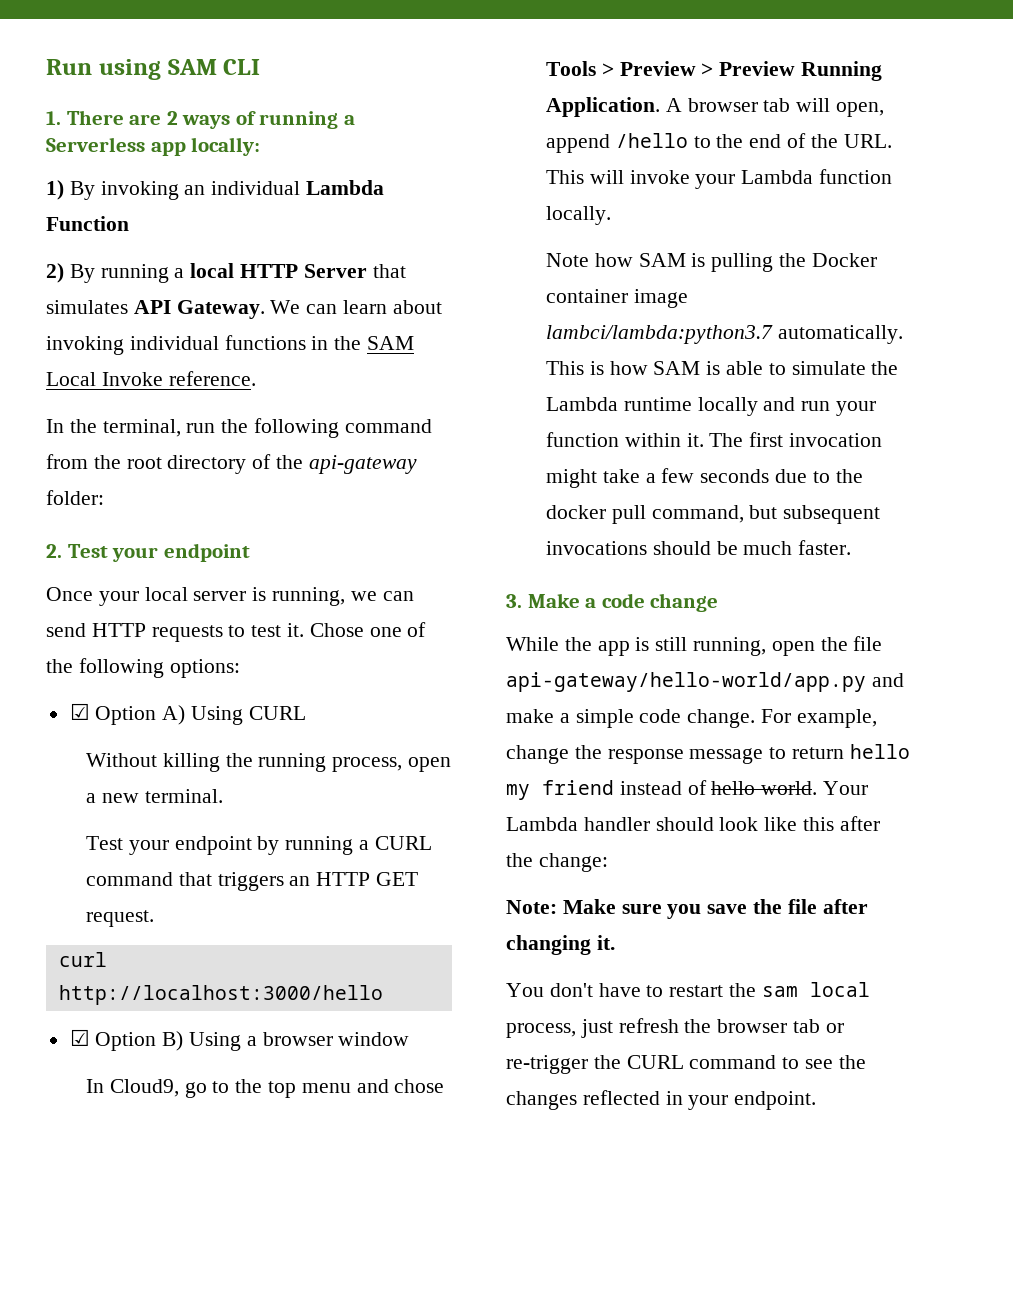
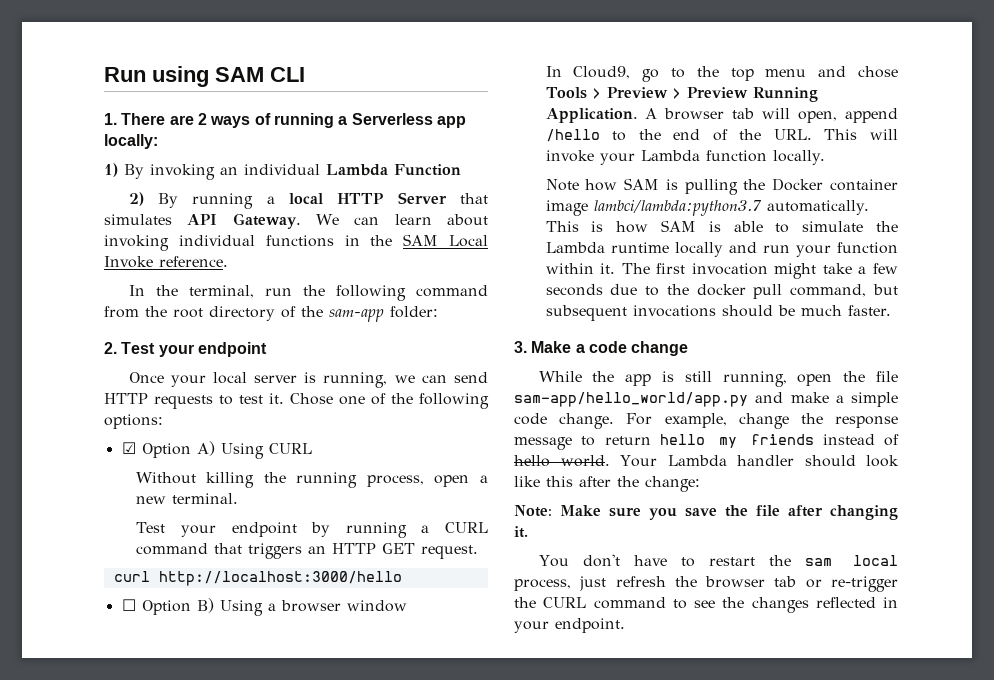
- In the terminal, run the following command from the root directory of the api-gateway folder:
+ In the terminal, run the following command from the root directory of the sam-app folder:
- ☑ Option B) Using a browser window
+ ☐ Option B) Using a browser window
- While the app is still running, open the file api-gateway/hello-world/app.py and make a simple code change.
+ While the app is still running, open the file sam-app/hello_world/app.py and make a simple code change.
- For example, change the response message to return hello my friend instead of hello world.
+ For example, change the response message to return hello my friends instead of hello world.

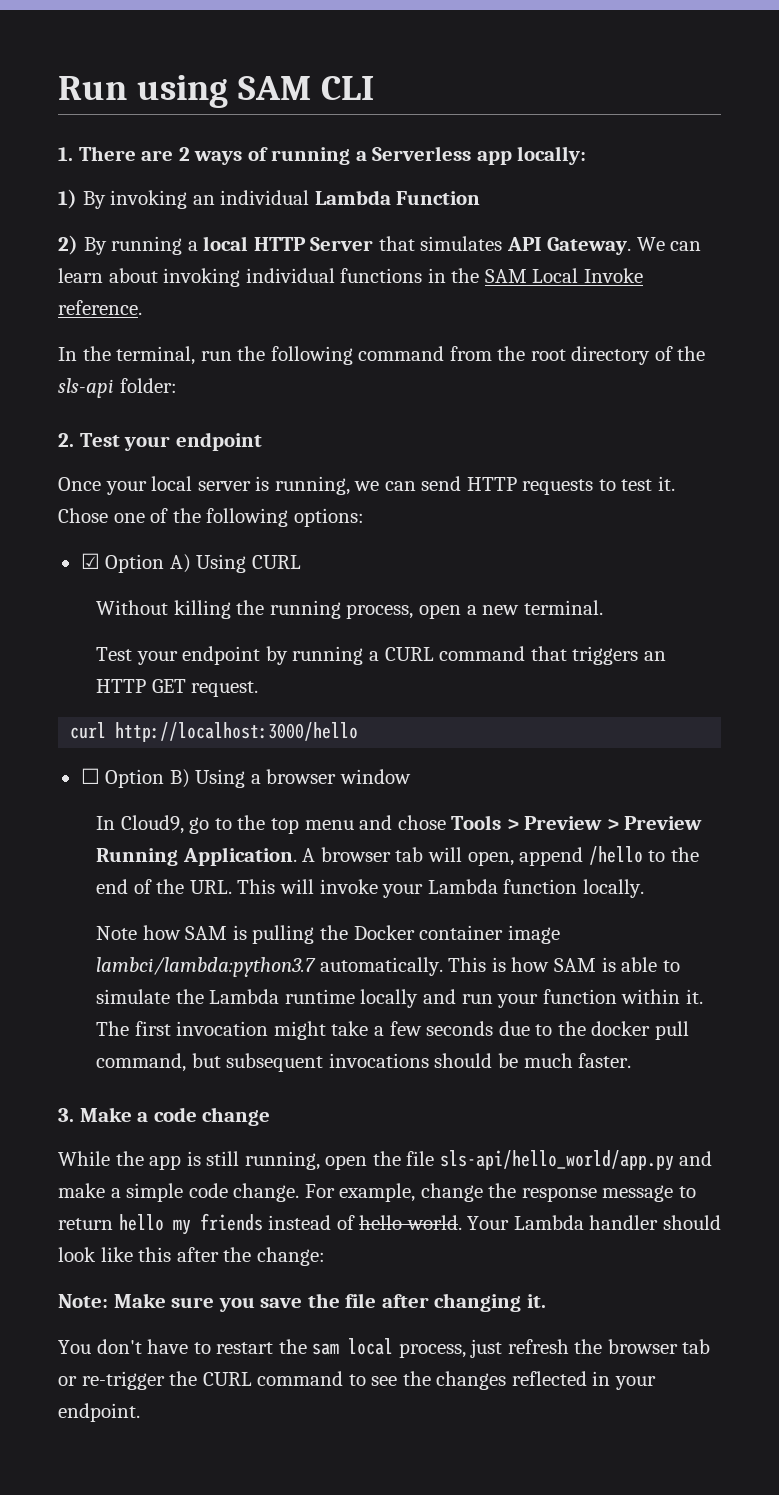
- In the terminal, run the following command from the root directory of the sam-app folder:
+ In the terminal, run the following command from the root directory of the sls-api folder:
- While the app is still running, open the file sam-app/hello_world/app.py and make a simple code change.
+ While the app is still running, open the file sls-api/hello_world/app.py and make a simple code change.

